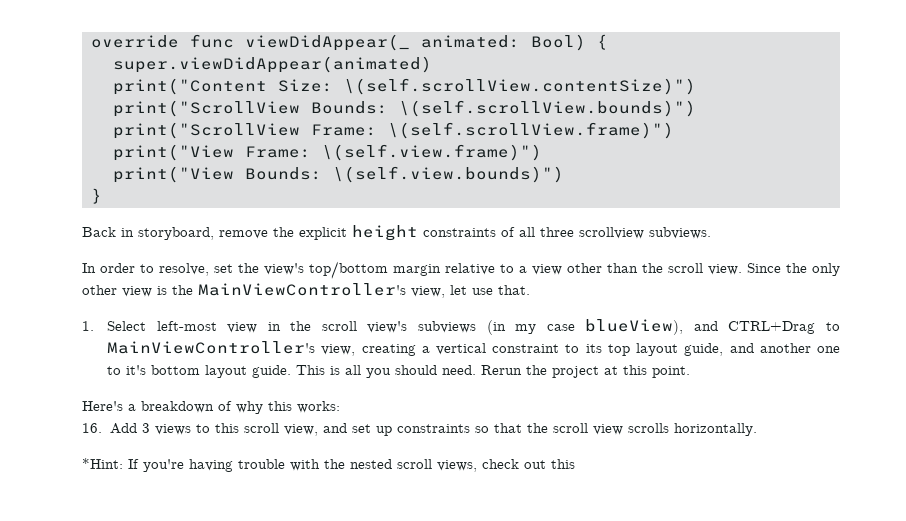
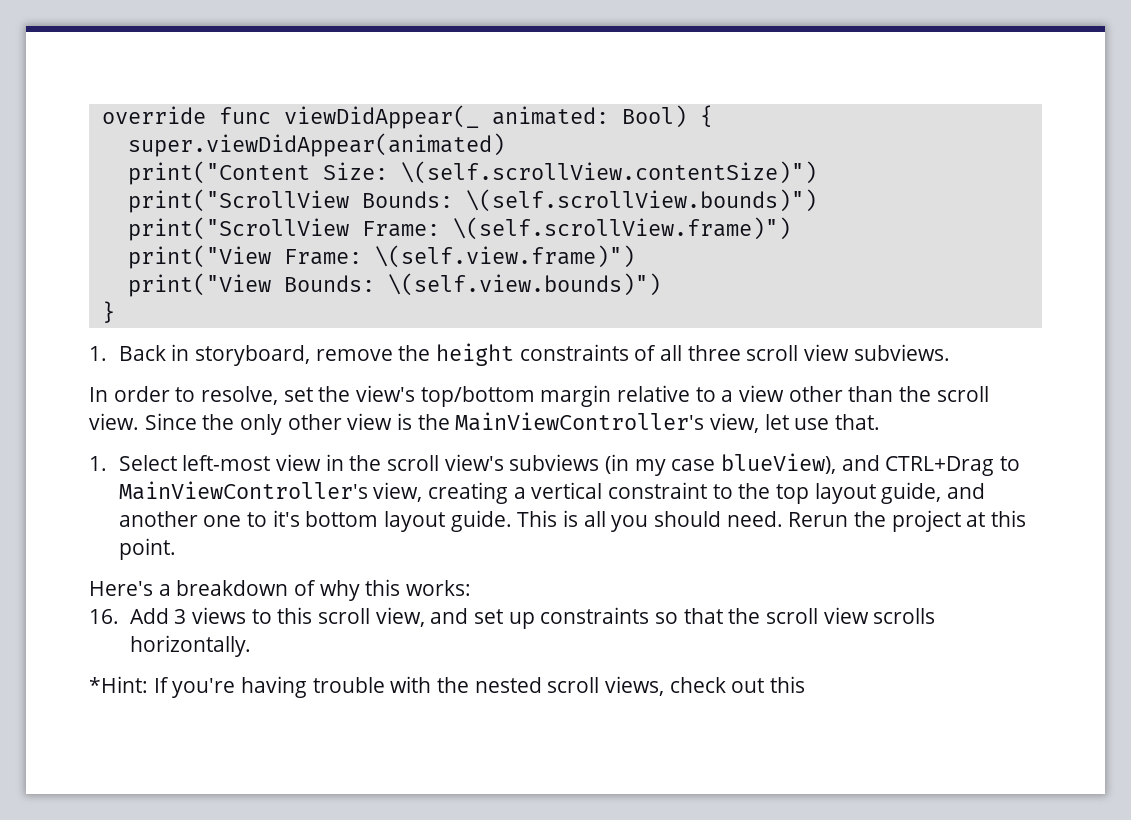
- Back in storyboard, remove the explicit height constraints of all three scrollview subviews.
+ 1. Back in storyboard, remove the height constraints of all three scroll view subviews.
- 1. Select left-most view in the scroll view's subviews (in my case blueView), and CTRL+Drag to MainViewController's view, creating a vertical constraint to its top layout guide, and another one to it's bottom layout guide.
+ 1. Select left-most view in the scroll view's subviews (in my case blueView), and CTRL+Drag to MainViewController's view, creating a vertical constraint to the top layout guide, and another one to it's bottom layout guide.

